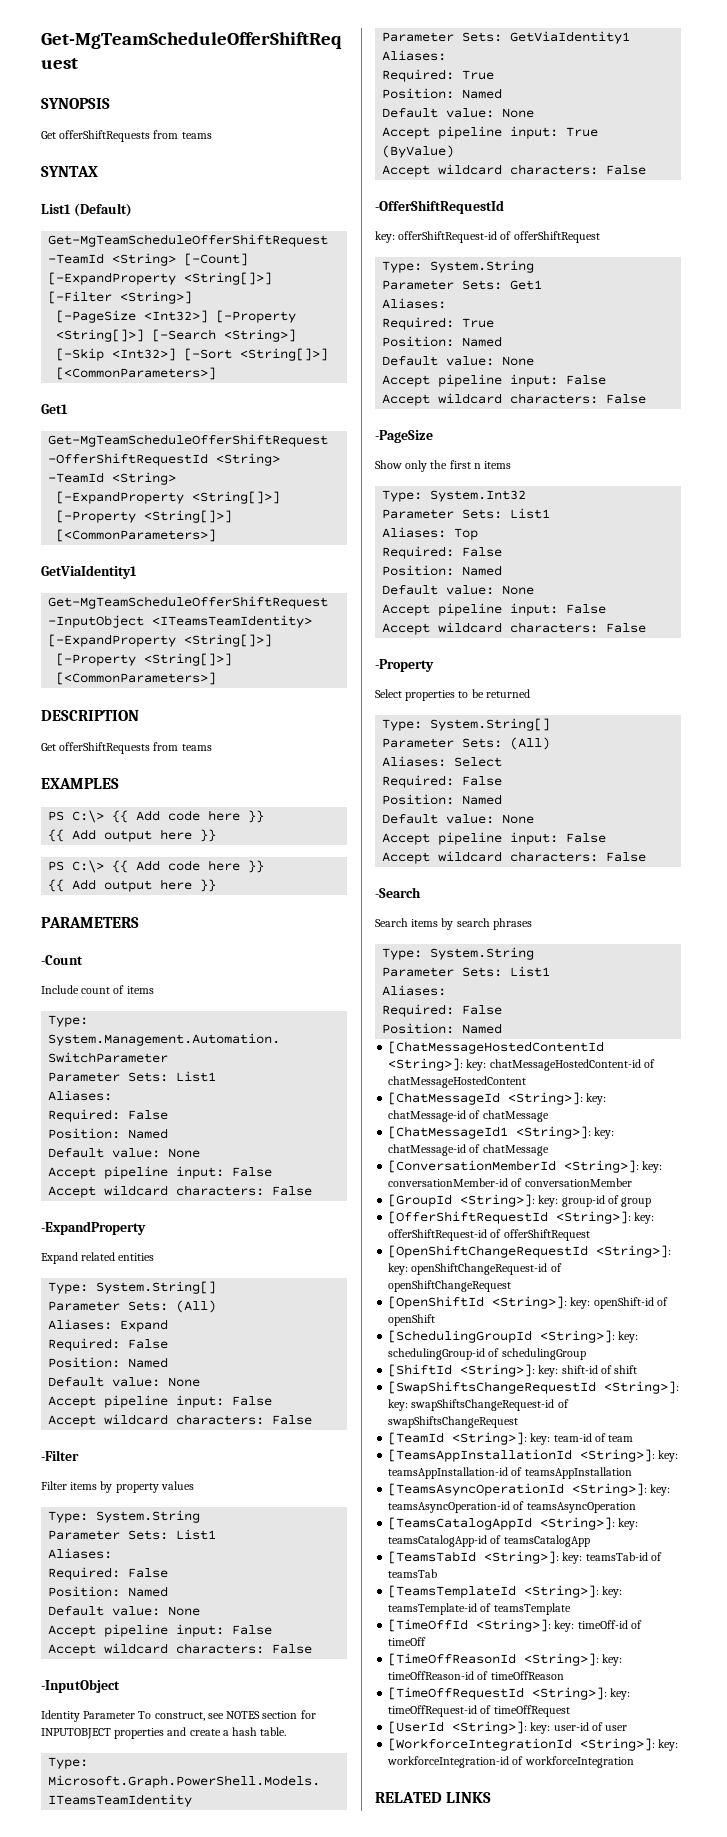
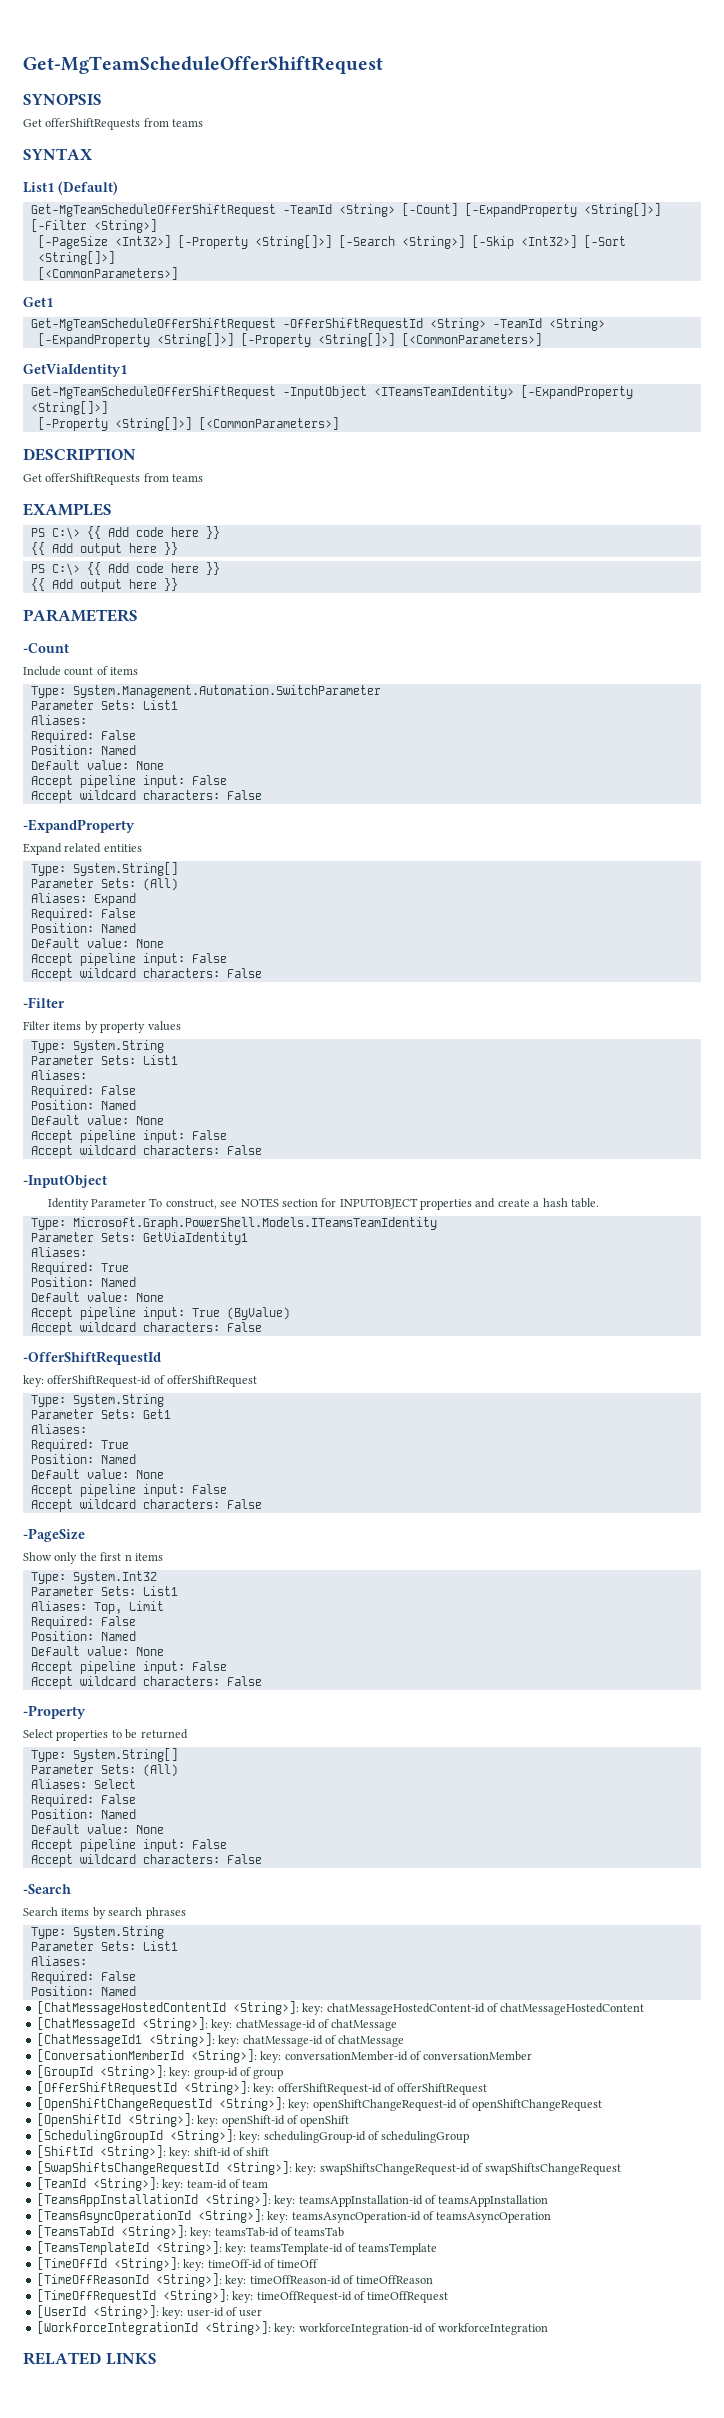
- Aliases: Top
+ Aliases: Top, Limit
- [TeamsCatalogAppId <String>]: key: teamsCatalogApp-id of teamsCatalogApp

